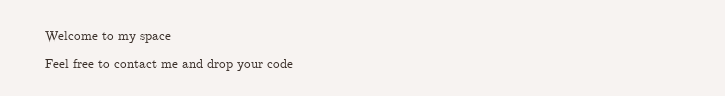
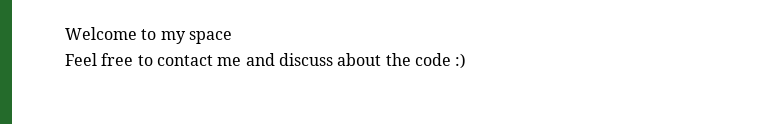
- Feel free to contact me and drop your code
+ Feel free to contact me and discuss about the code :)

